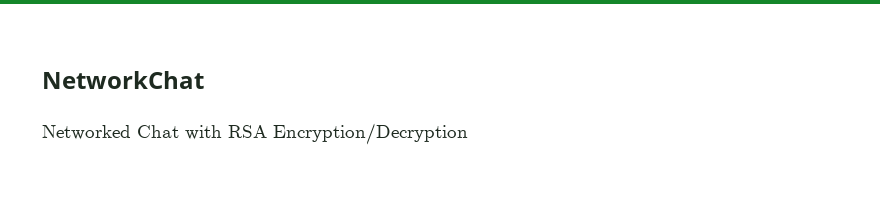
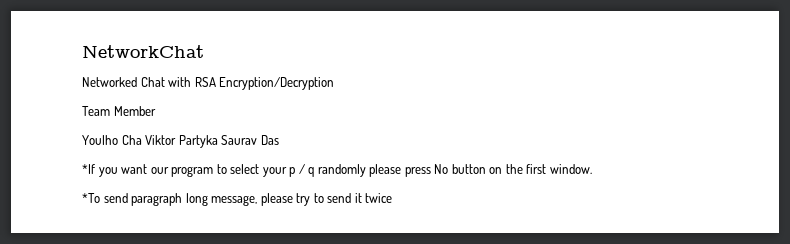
+ Team Member
+ Youlho Cha Viktor Partyka Saurav Das
+ *If you want our program to select your p / q randomly please press No button on the first window.
+ *To send paragraph long message, please try to send it twice

